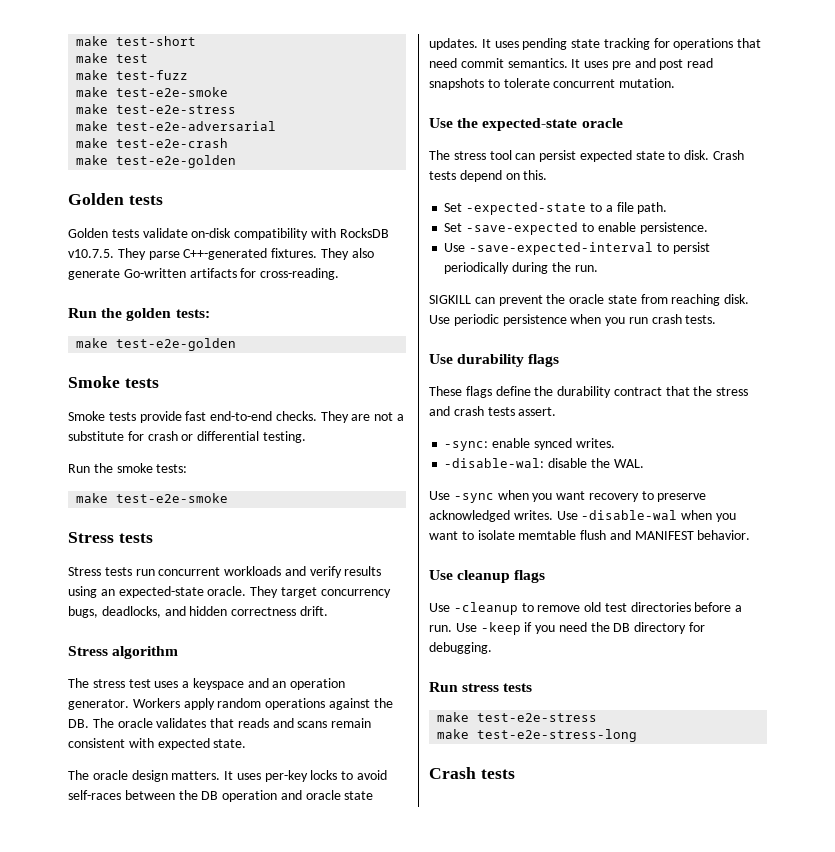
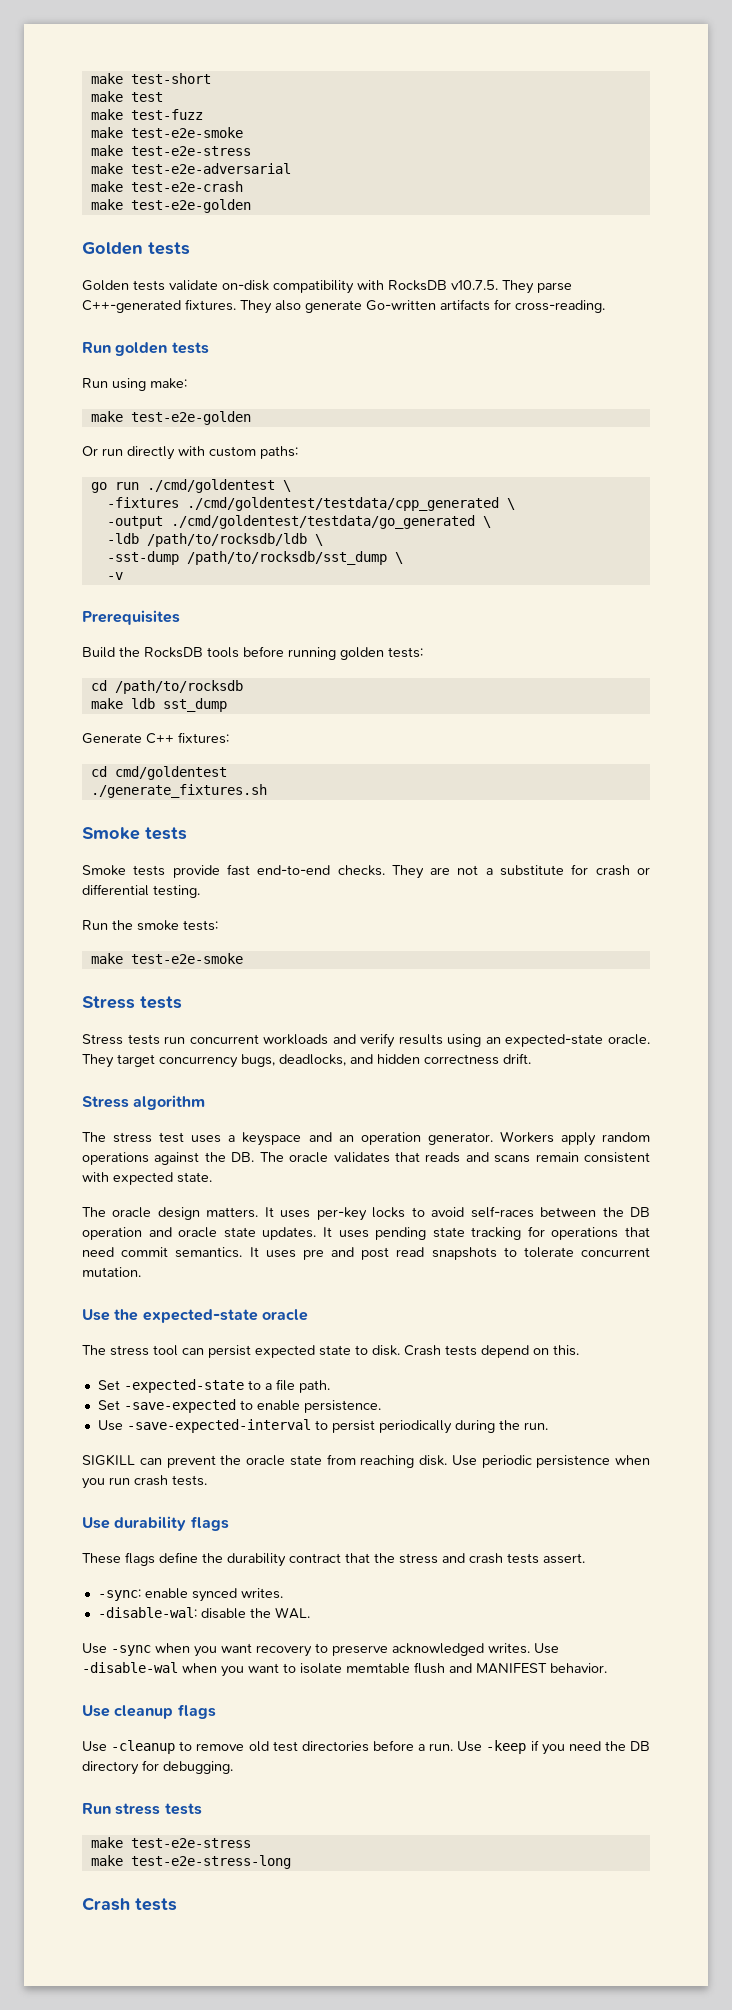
- Run the golden tests:
+ Run golden tests
+ Run using make:
  make test-e2e-golden
+ Or run directly with custom paths:
+ go run ./cmd/goldentest \
+ -fixtures ./cmd/goldentest/testdata/cpp_generated \
+ -output ./cmd/goldentest/testdata/go_generated \
+ -ldb /path/to/rocksdb/ldb \
+ -sst-dump /path/to/rocksdb/sst_dump \
+ -v
+ Prerequisites
+ Build the RocksDB tools before running golden tests:
+ cd /path/to/rocksdb
+ make ldb sst_dump
+ Generate C++ fixtures:
+ cd cmd/goldentest
+ ./generate_fixtures.sh

